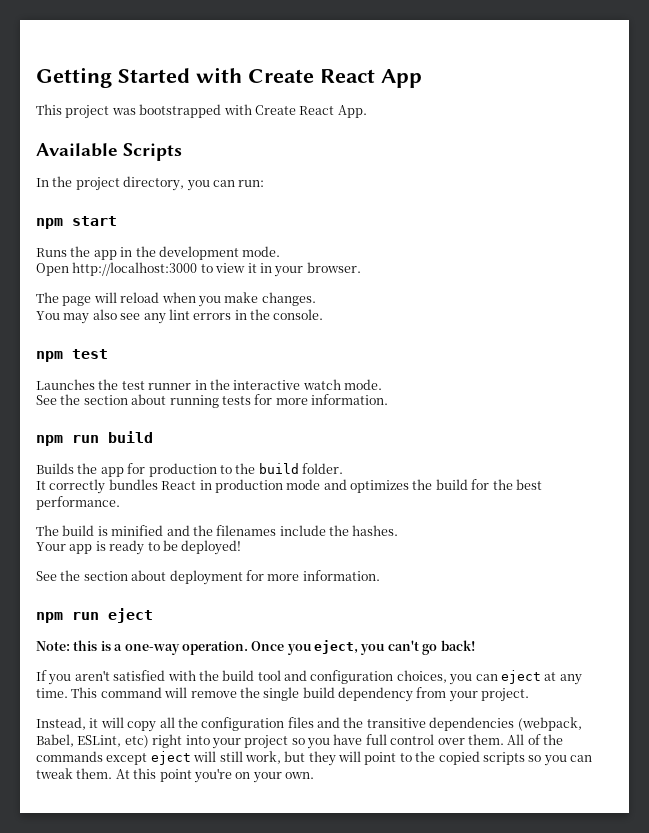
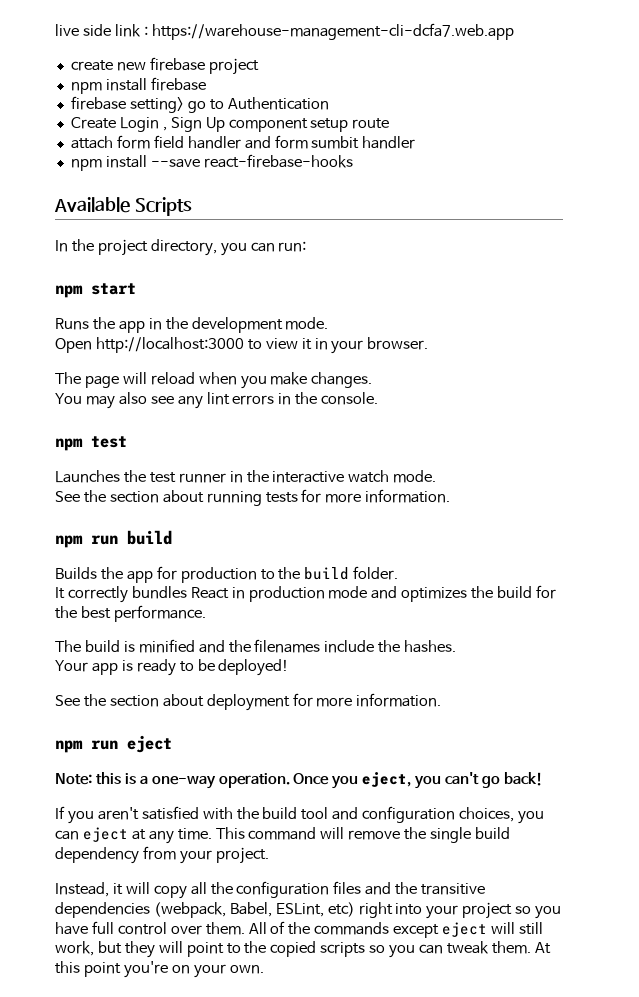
- Getting Started with Create React App
- This project was bootstrapped with Create React App.
+ live side link : https://warehouse-management-cli-dcfa7.web.app
+ create new firebase project
+ npm install firebase
+ firebase setting> go to Authentication
+ Create Login , Sign Up component setup route
+ attach form field handler and form sumbit handler
+ npm install --save react-firebase-hooks

